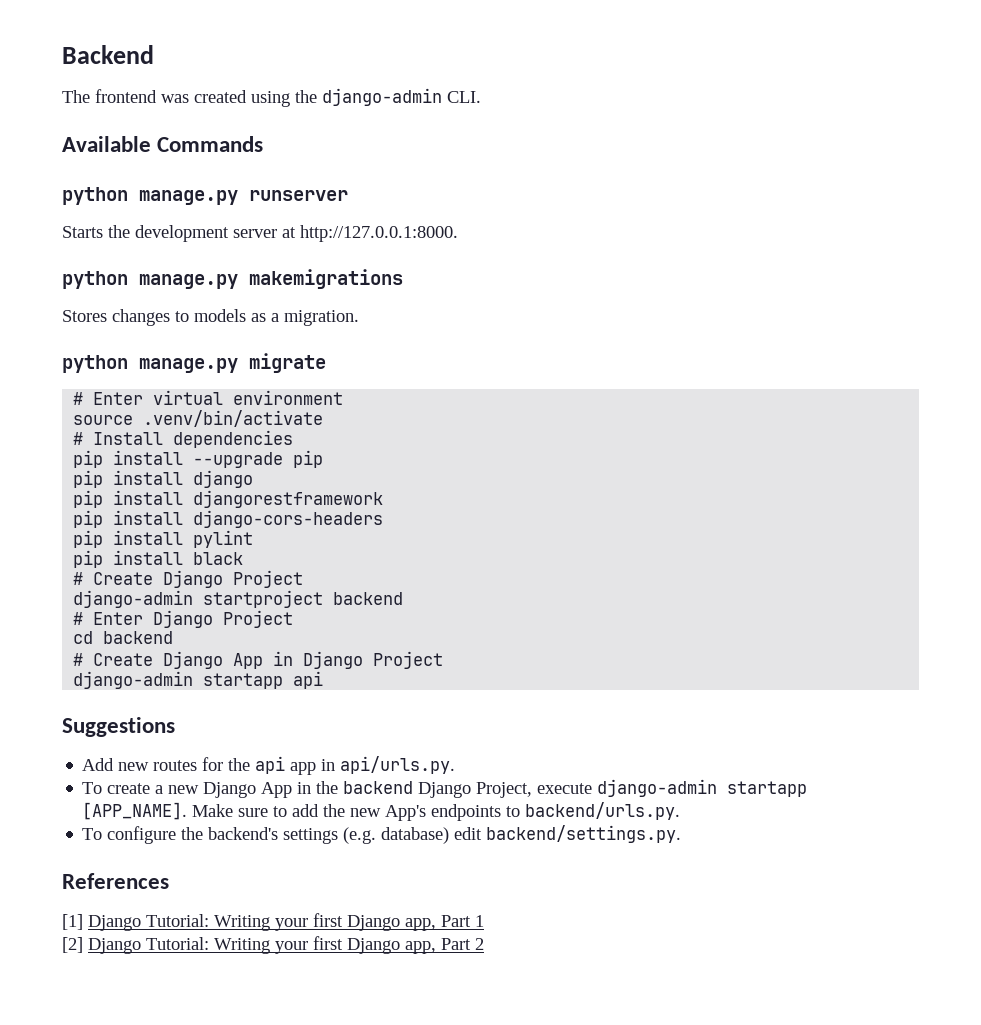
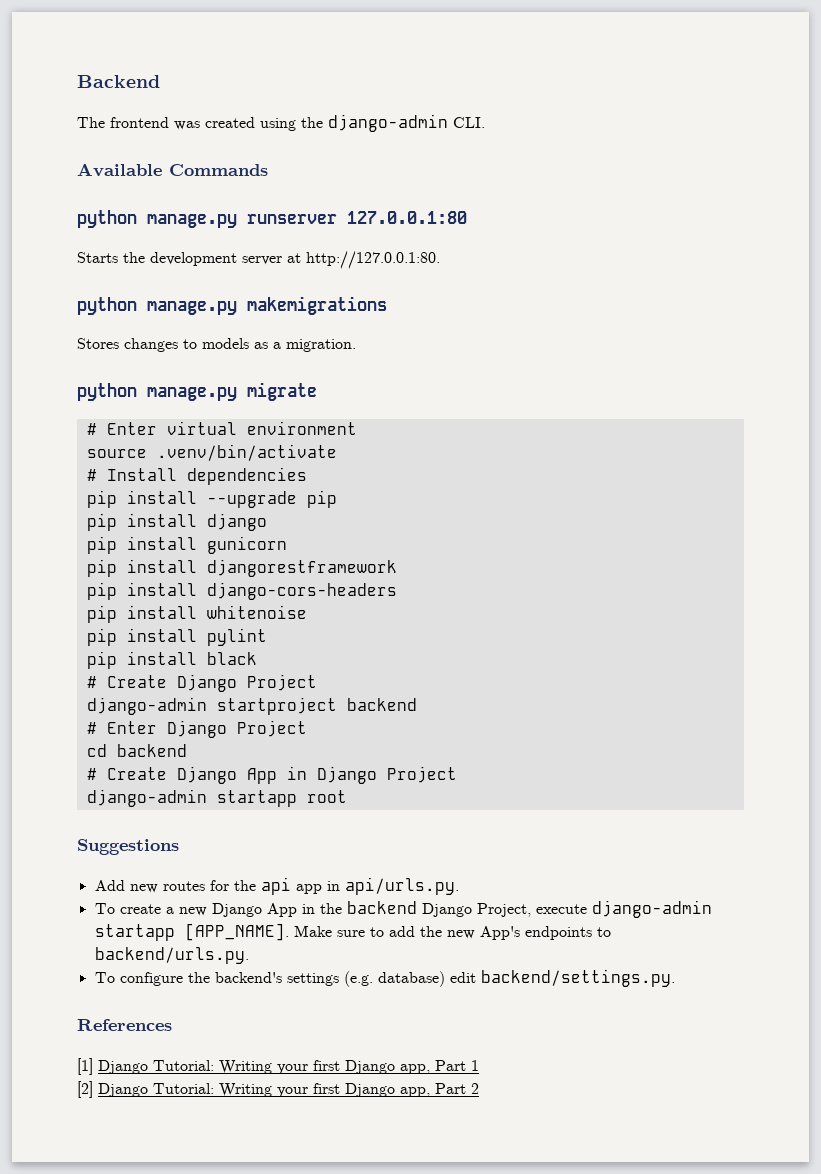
- python manage.py runserver
+ python manage.py runserver 127.0.0.1:80
- Starts the development server at http://127.0.0.1:8000.
+ Starts the development server at http://127.0.0.1:80.
+ pip install gunicorn
+ pip install whitenoise
- django-admin startapp api
+ django-admin startapp root

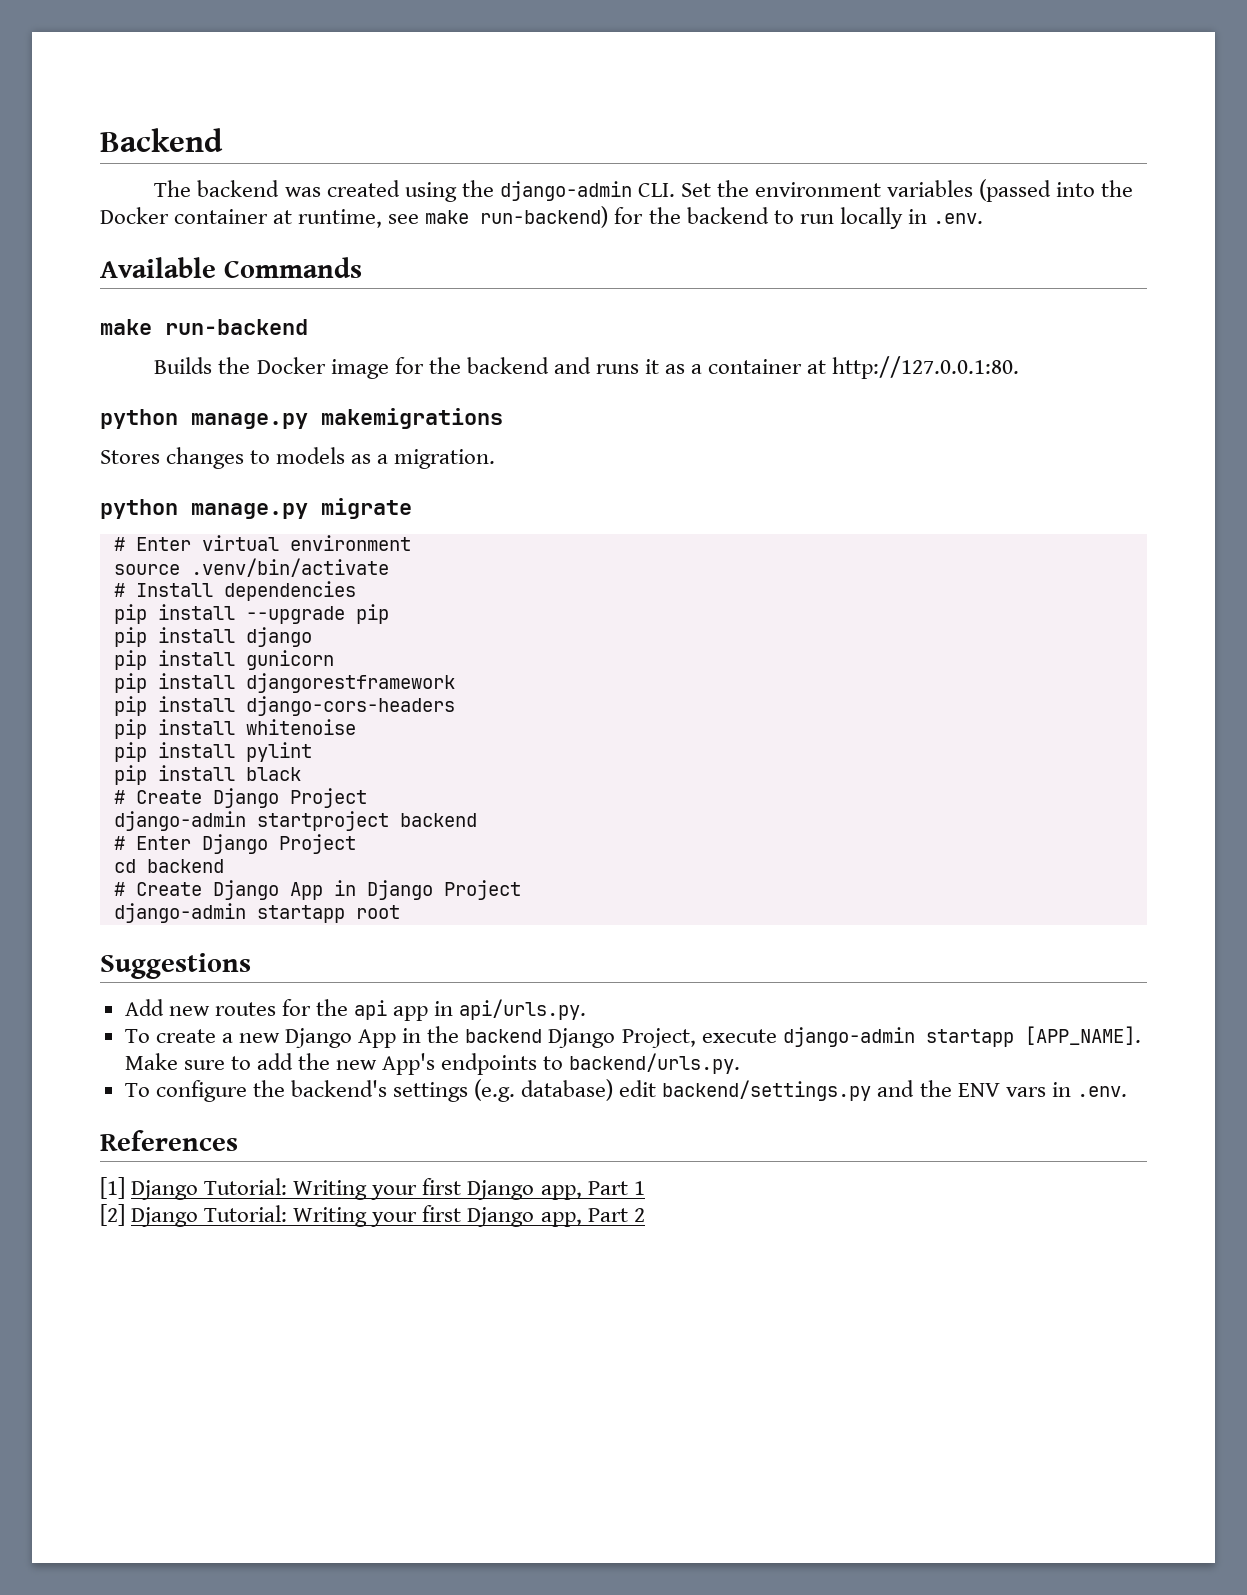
- The frontend was created using the django-admin CLI.
+ The backend was created using the django-admin CLI. Set the environment variables (passed into the Docker container at runtime, see make run-backend) for the backend to run locally in .env.
  Available Commands
- python manage.py runserver 127.0.0.1:80
- Starts the development server at http://127.0.0.1:80.
+ make run-backend
+ Builds the Docker image for the backend and runs it as a container at http://127.0.0.1:80.
- To configure the backend's settings (e.g. database) edit backend/settings.py.
+ To configure the backend's settings (e.g. database) edit backend/settings.py and the ENV vars in .env.

